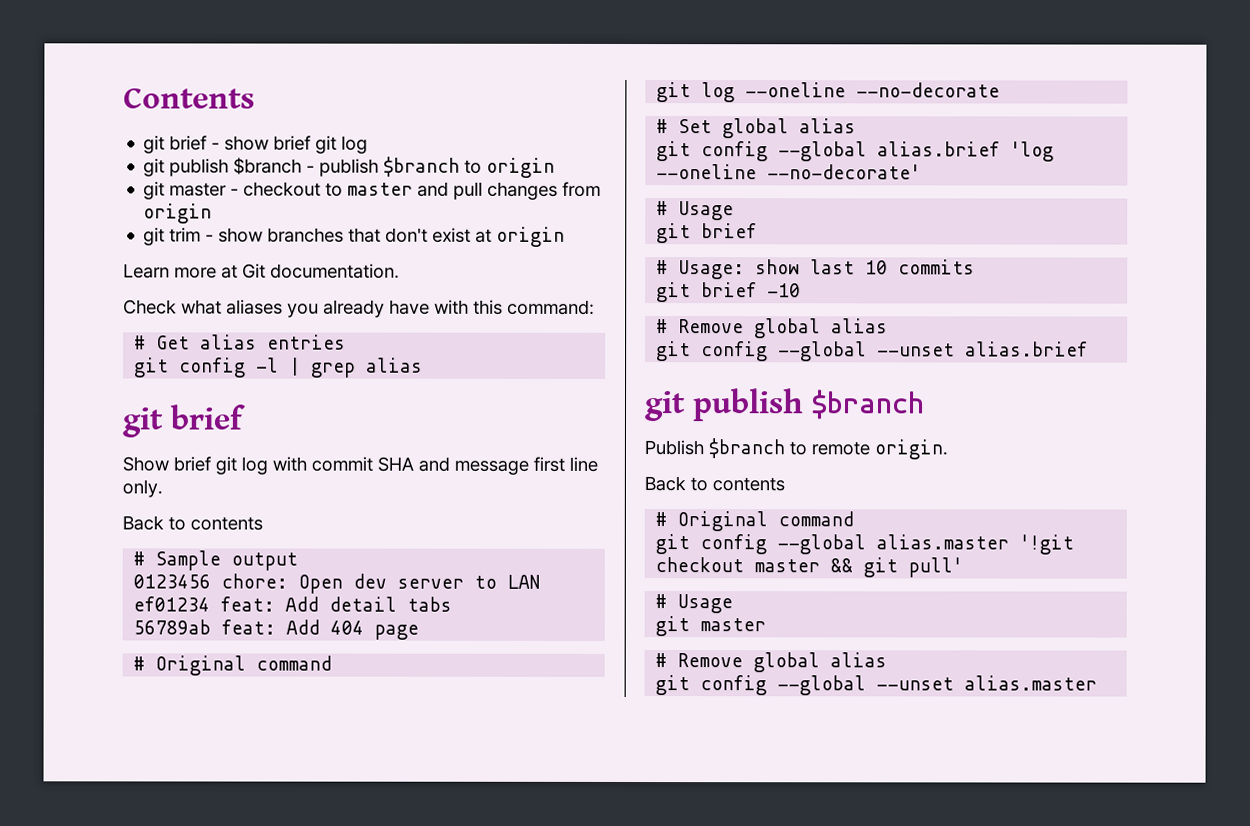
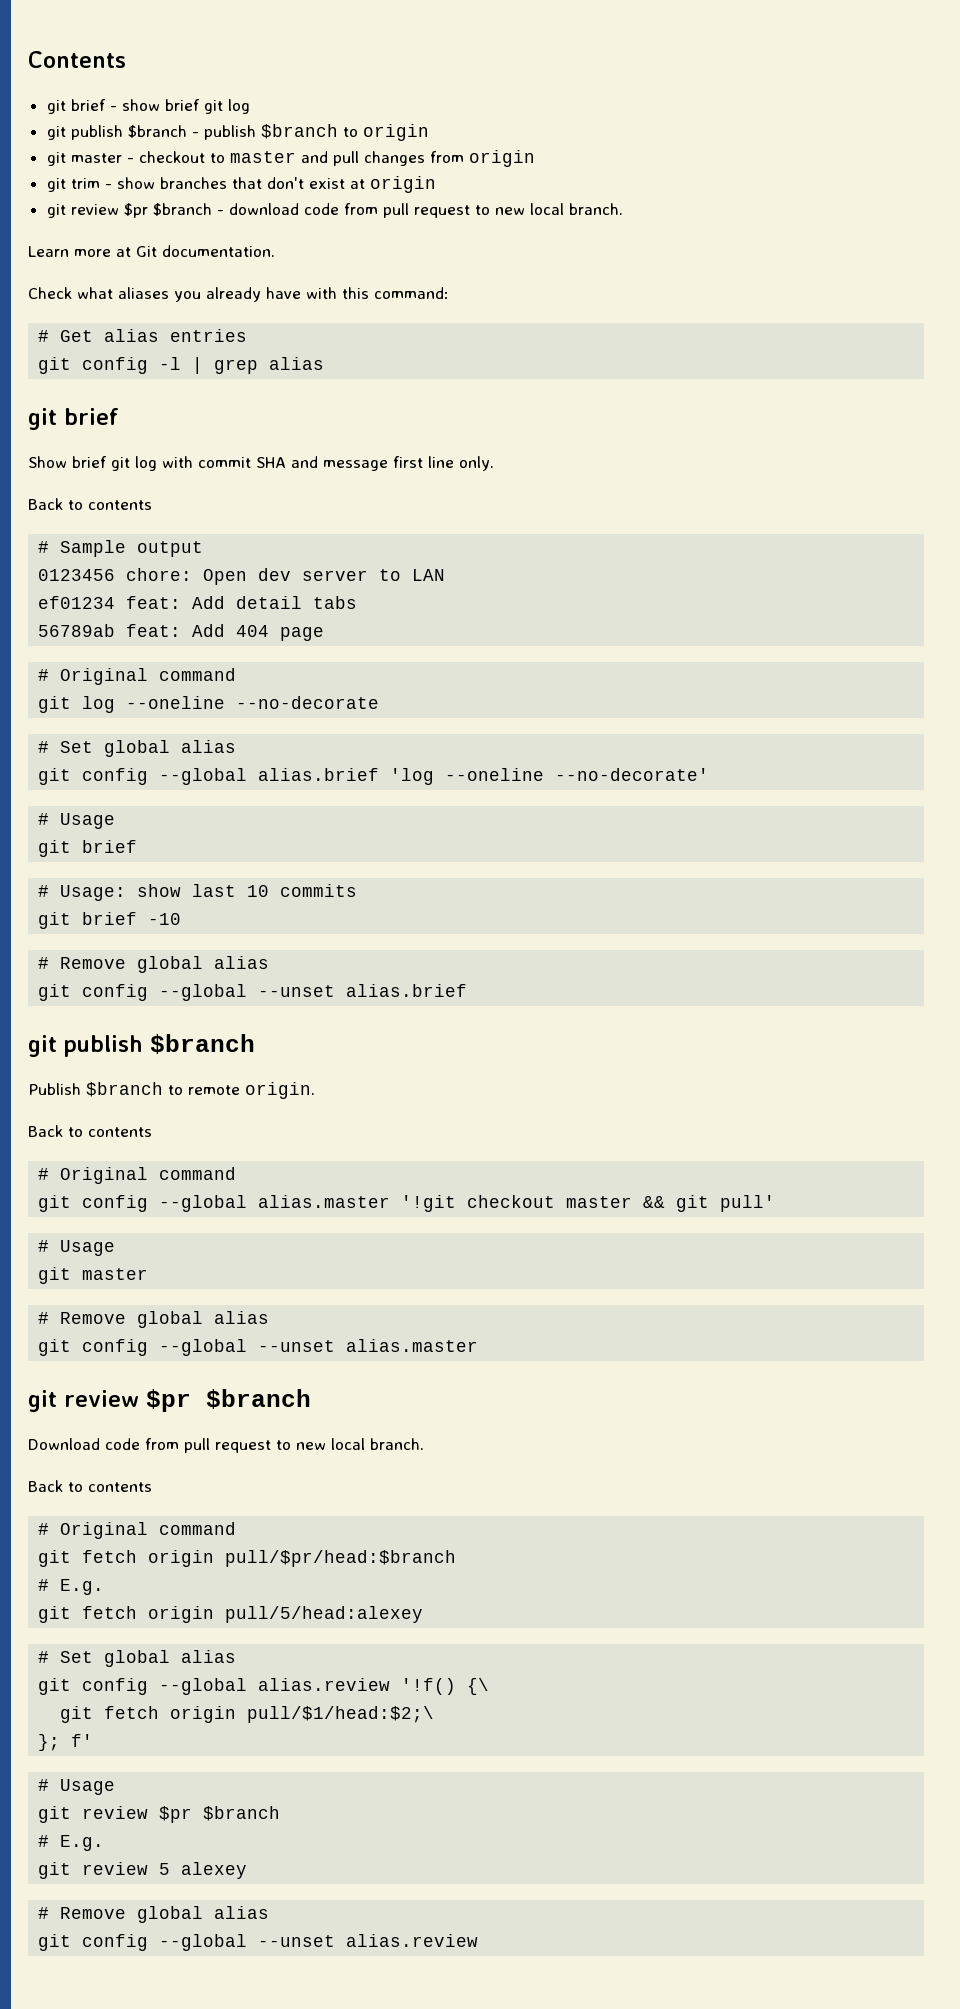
+ git review $pr $branch - download code from pull request to new local branch.
  git config --global --unset alias.master
+ git review $pr $branch
+ Download code from pull request to new local branch.
+ Back to contents
+ # Original command
+ git fetch origin pull/$pr/head:$branch
+ # E.g.
+ git fetch origin pull/5/head:alexey
+ # Set global alias
+ git config --global alias.review '!f() {\
+ git fetch origin pull/$1/head:$2;\
+ }; f'
+ # Usage
+ git review $pr $branch
+ # E.g.
+ git review 5 alexey
+ # Remove global alias
+ git config --global --unset alias.review

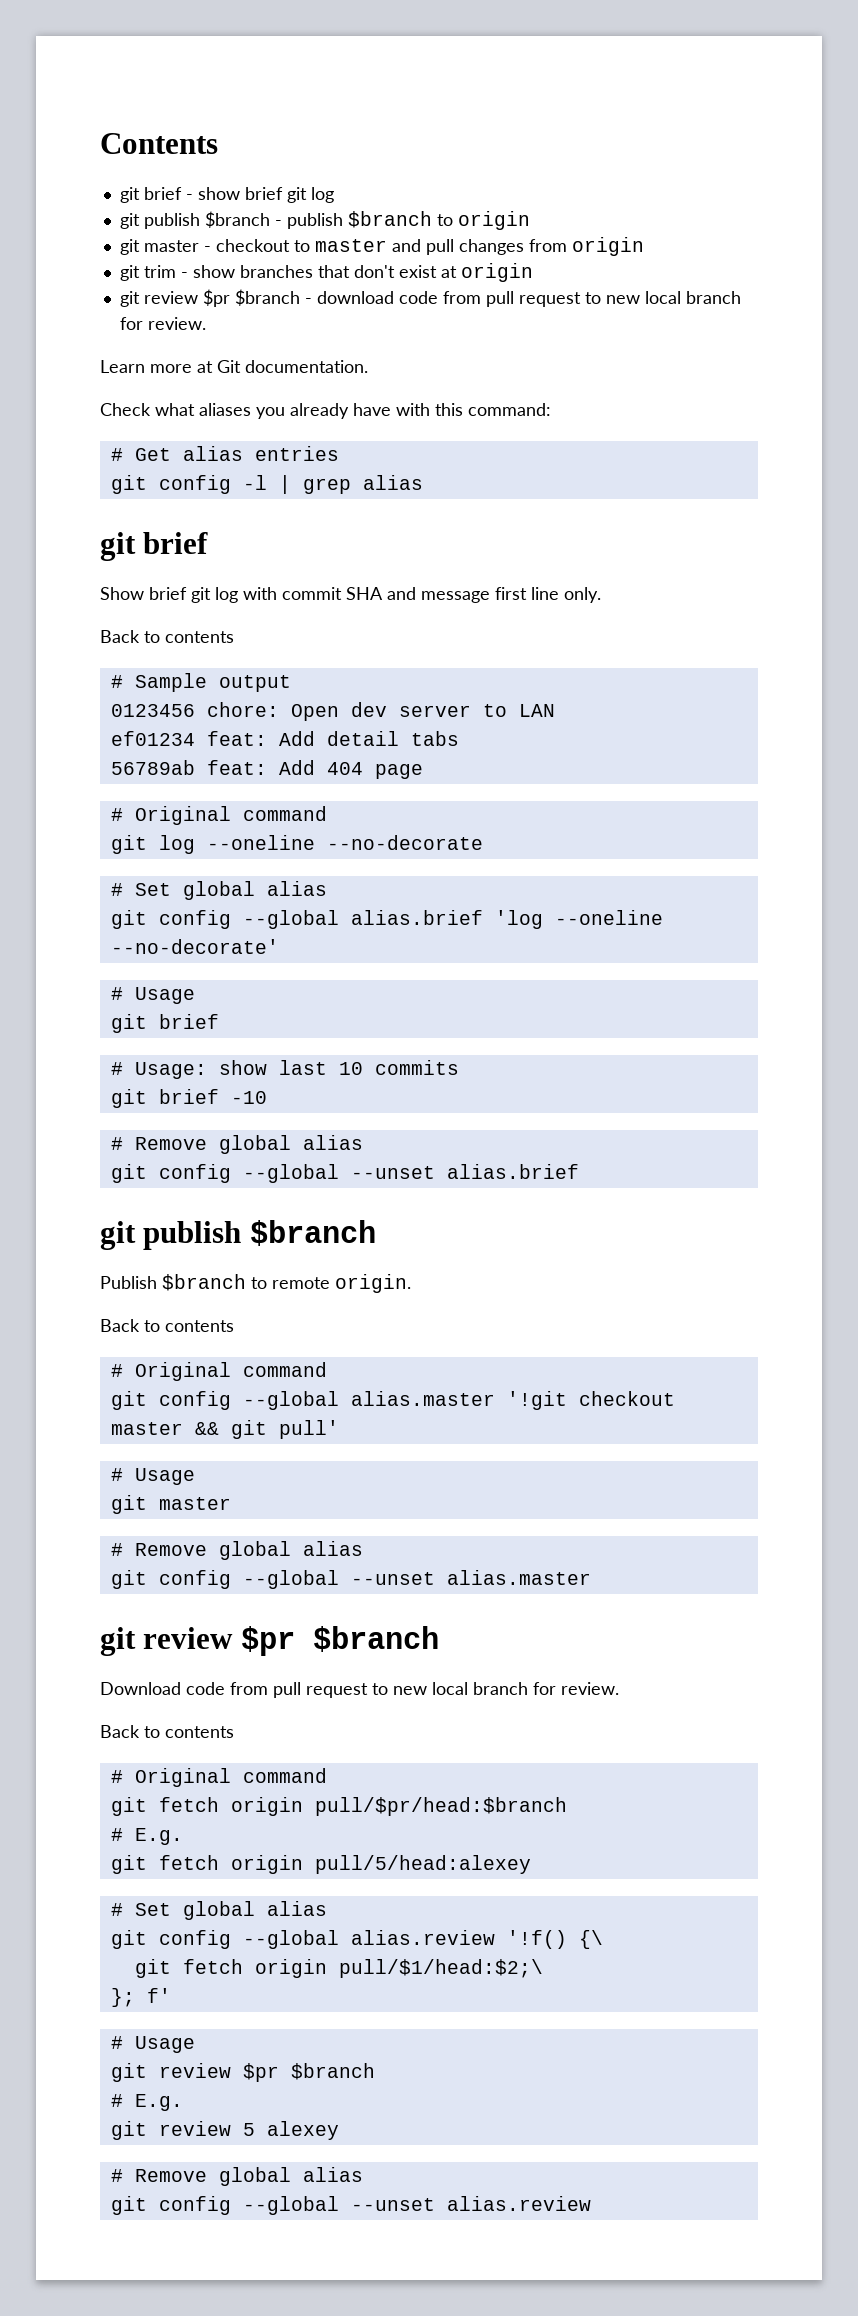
- git review $pr $branch - download code from pull request to new local branch.
+ git review $pr $branch - download code from pull request to new local branch for review.
- Download code from pull request to new local branch.
+ Download code from pull request to new local branch for review.

